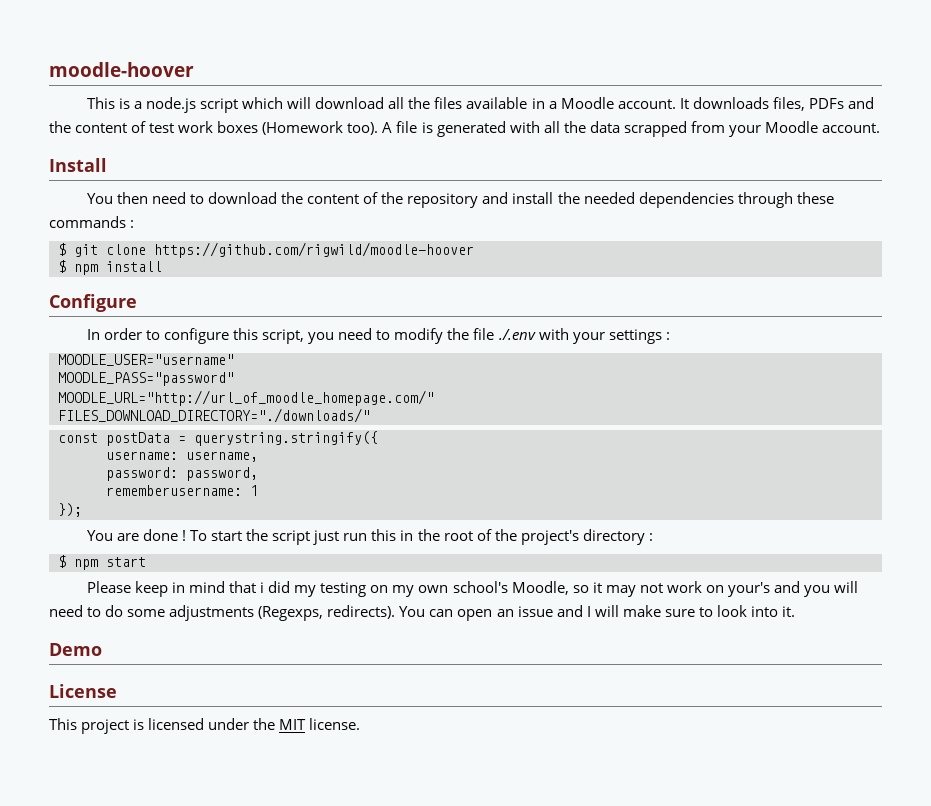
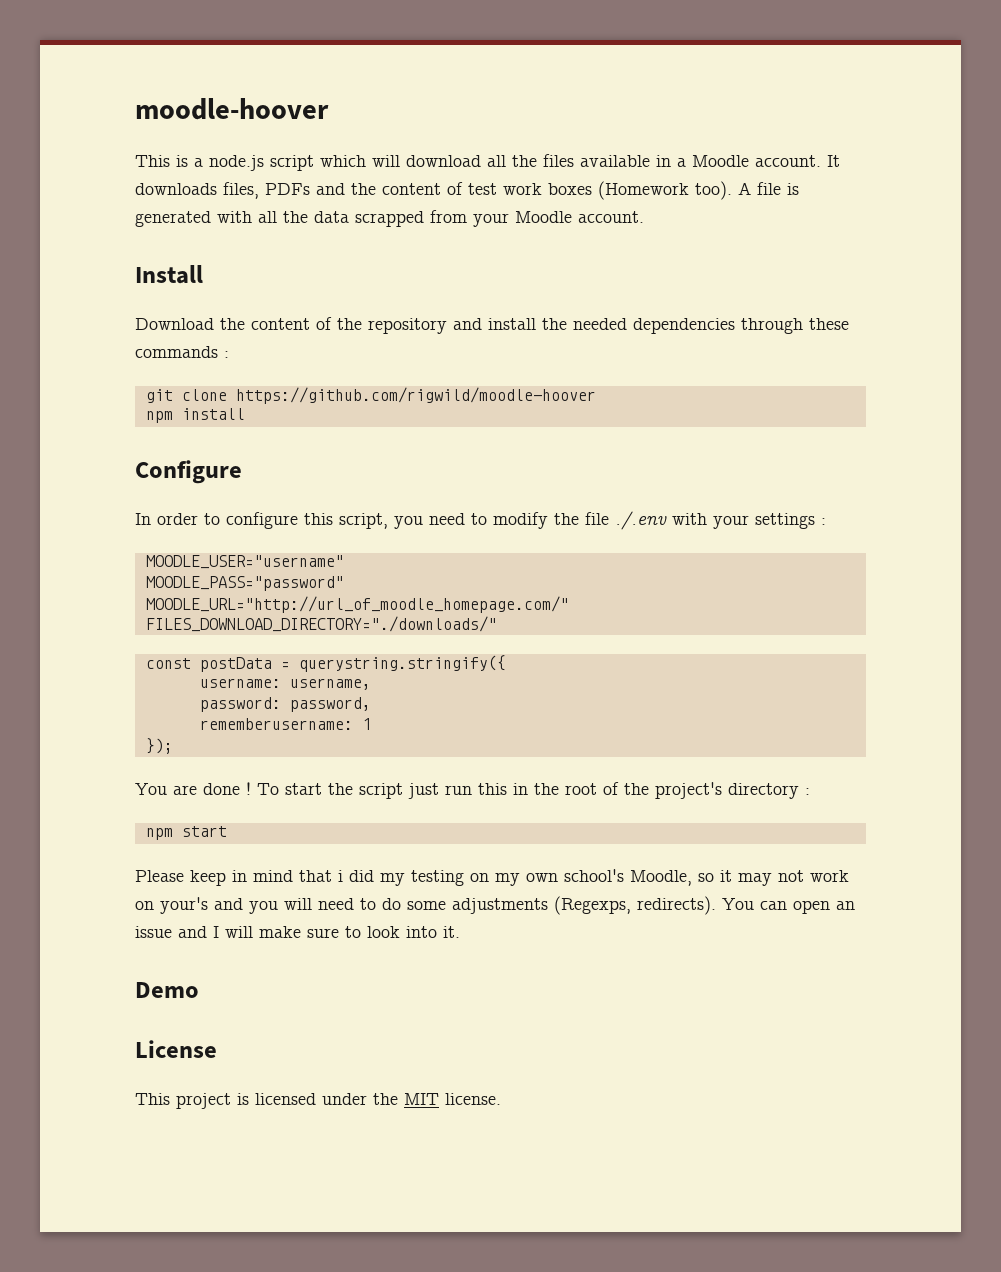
- You then need to download the content of the repository and install the needed dependencies through these commands :
+ Download the content of the repository and install the needed dependencies through these commands :
- $ git clone https://github.com/rigwild/moodle-hoover
+ git clone https://github.com/rigwild/moodle-hoover
- $ npm install
+ npm install
- $ npm start
+ npm start

